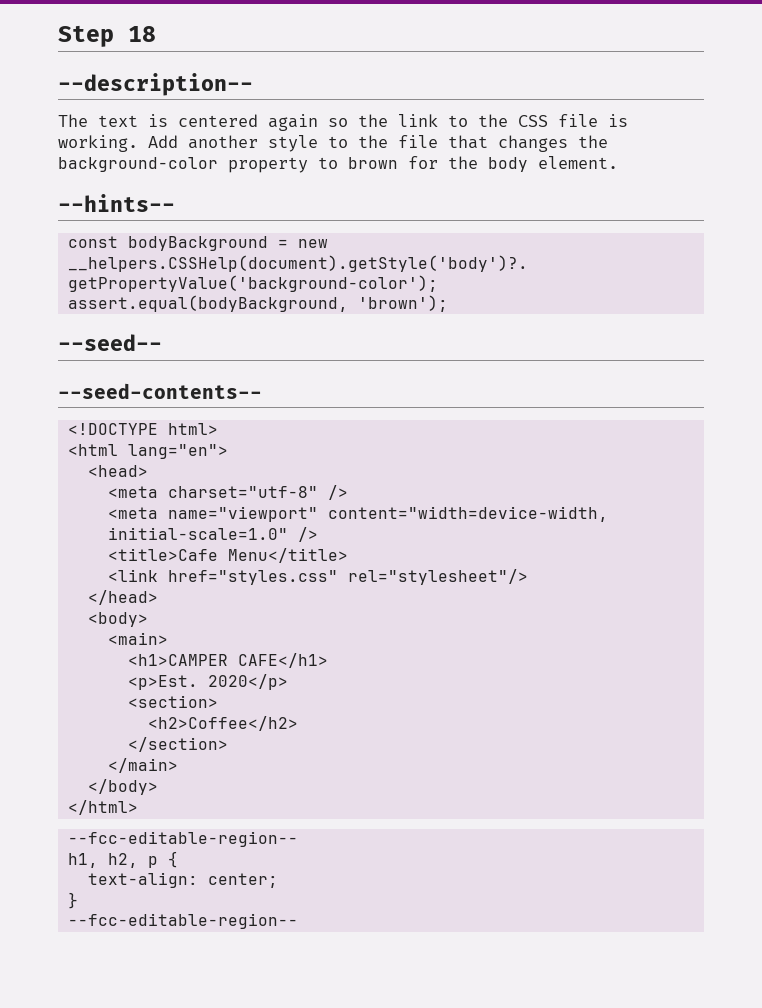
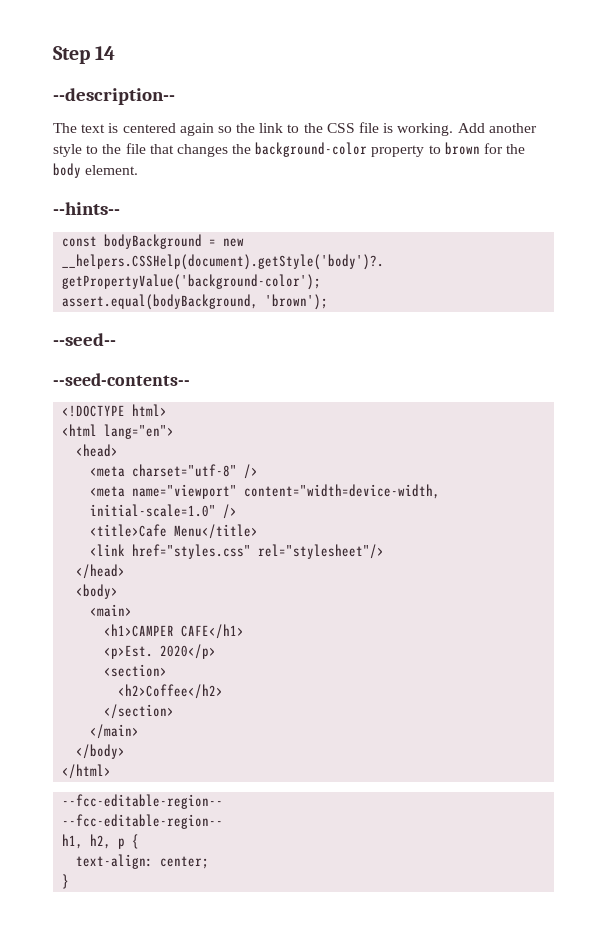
- Step 18
+ Step 14
  </html>
+ --fcc-editable-region--
  }
- --fcc-editable-region--

